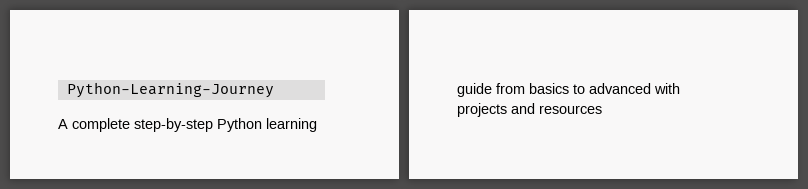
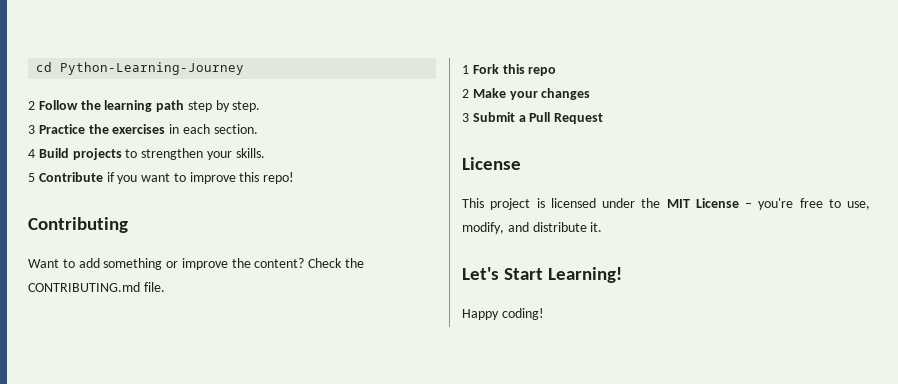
- Python-Learning-Journey
+ cd Python-Learning-Journey
- A complete step-by-step Python learning guide from basics to advanced with projects and resources
+ 2 Follow the learning path step by step.
+ 3 Practice the exercises in each section.
+ 4 Build projects to strengthen your skills.
+ 5 Contribute if you want to improve this repo!
+ Contributing
+ Want to add something or improve the content? Check the CONTRIBUTING.md file.
+ 1 Fork this repo
+ 2 Make your changes
+ 3 Submit a Pull Request
+ License
+ This project is licensed under the MIT License – you're free to use, modify, and distribute it.
+ Let's Start Learning!
+ Happy coding!

